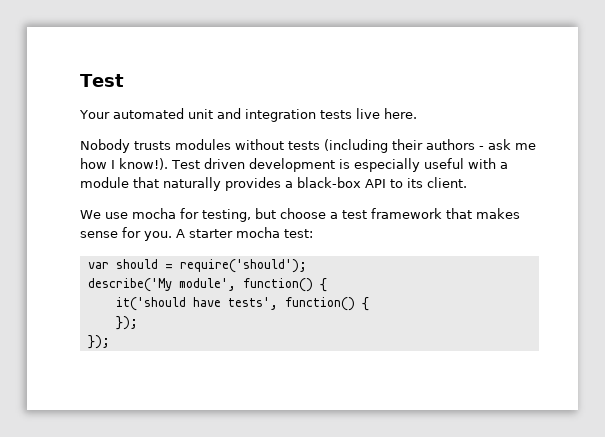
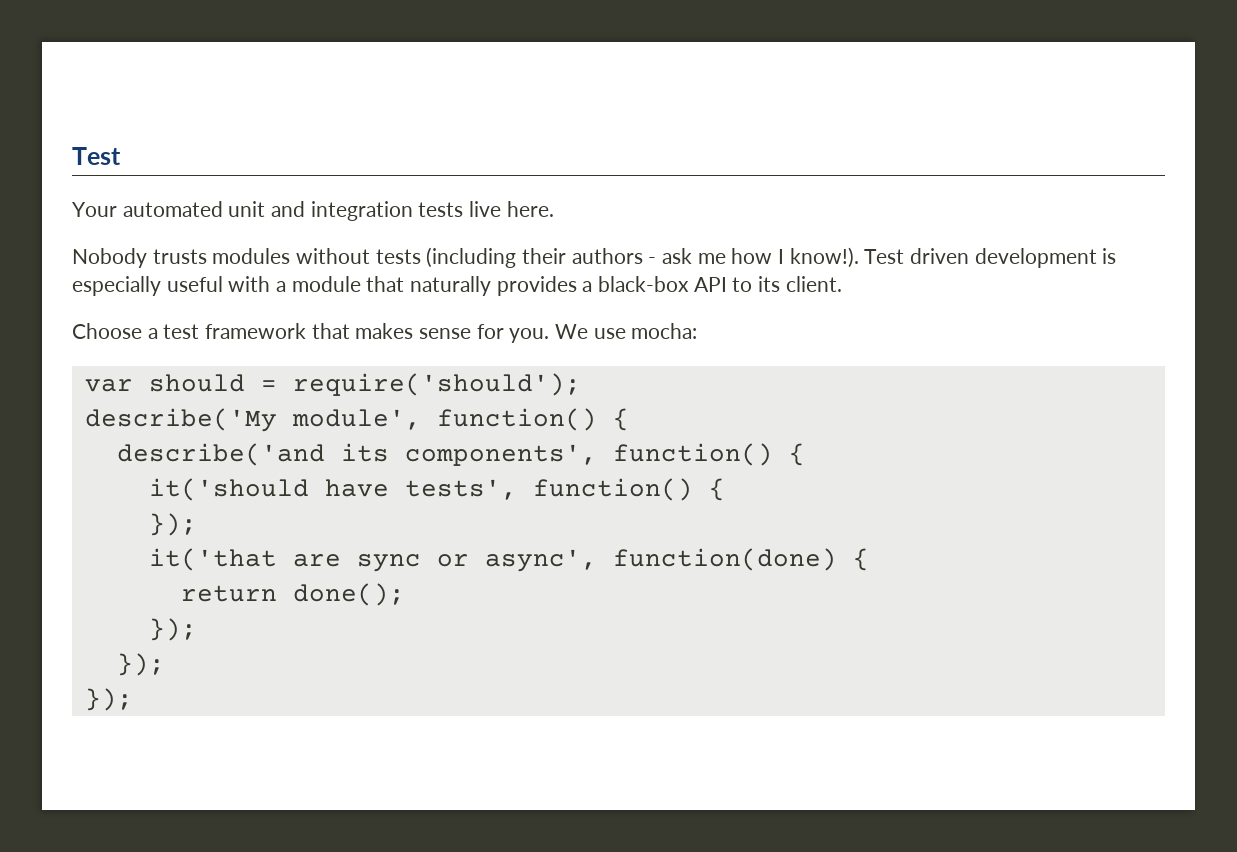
- We use mocha for testing, but choose a test framework that makes sense for you.
+ Choose a test framework that makes sense for you.
- A starter mocha test:
+ We use mocha:
+ describe('and its components', function() {
  it('should have tests', function() {
+ });
+ it('that are sync or async', function(done) {
+ return done();
+ });

